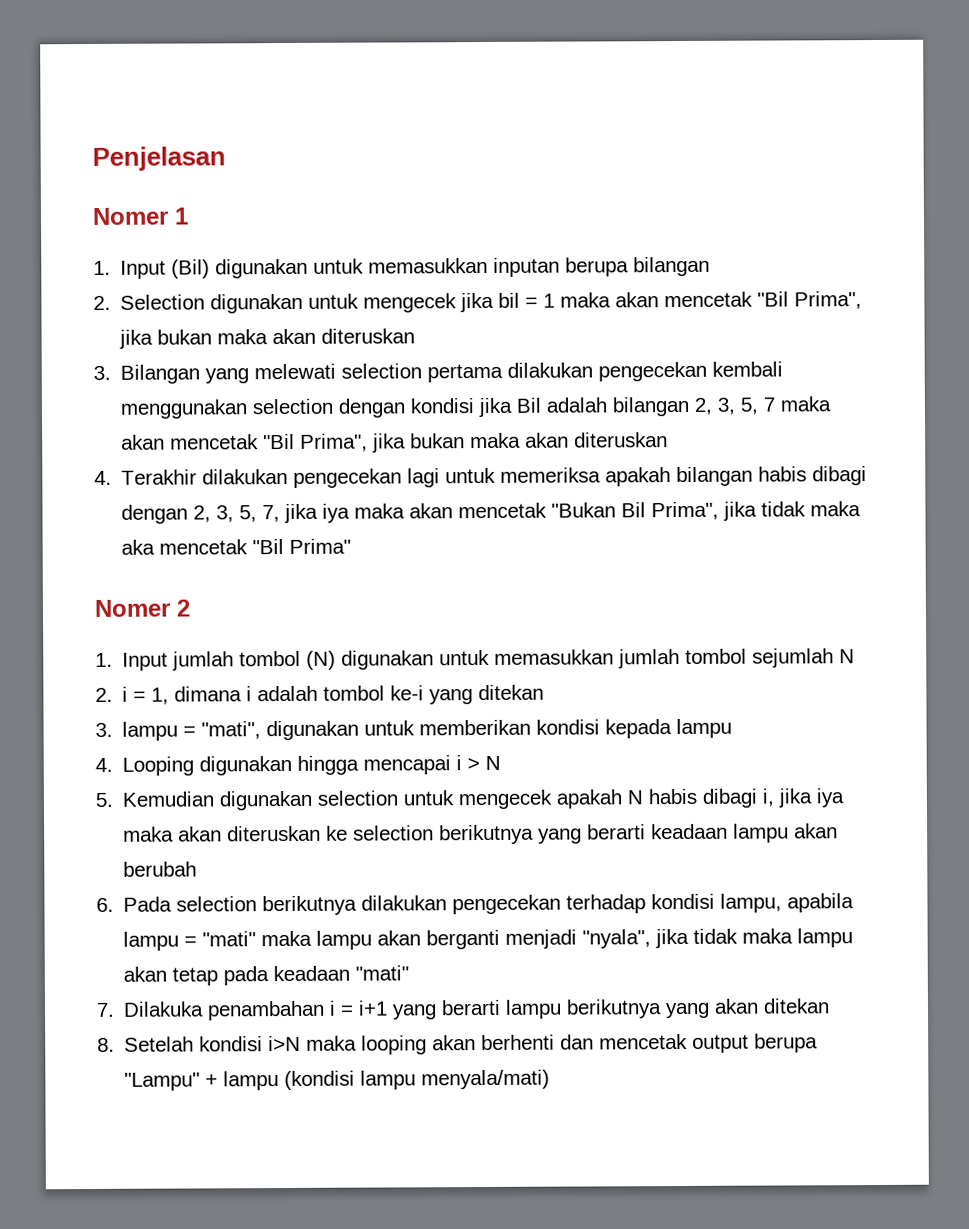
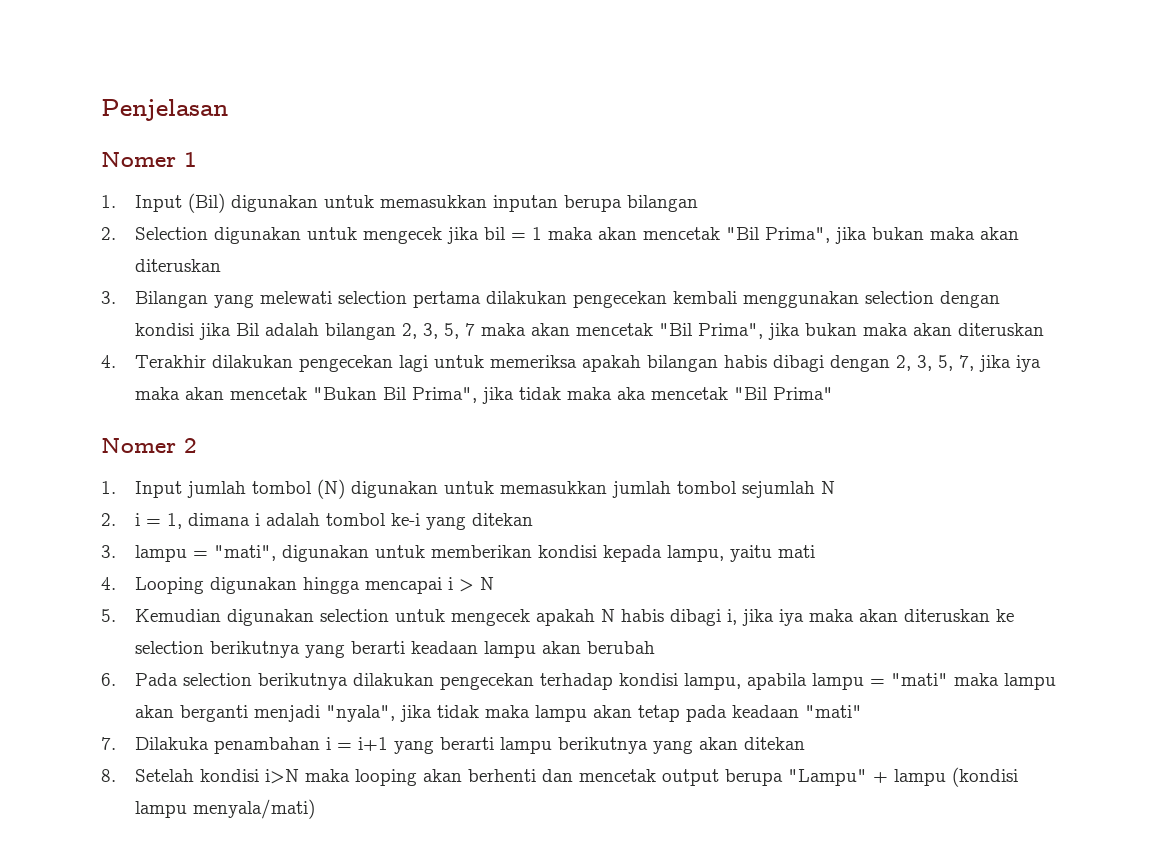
- 3. lampu = "mati", digunakan untuk memberikan kondisi kepada lampu
+ 3. lampu = "mati", digunakan untuk memberikan kondisi kepada lampu, yaitu mati

